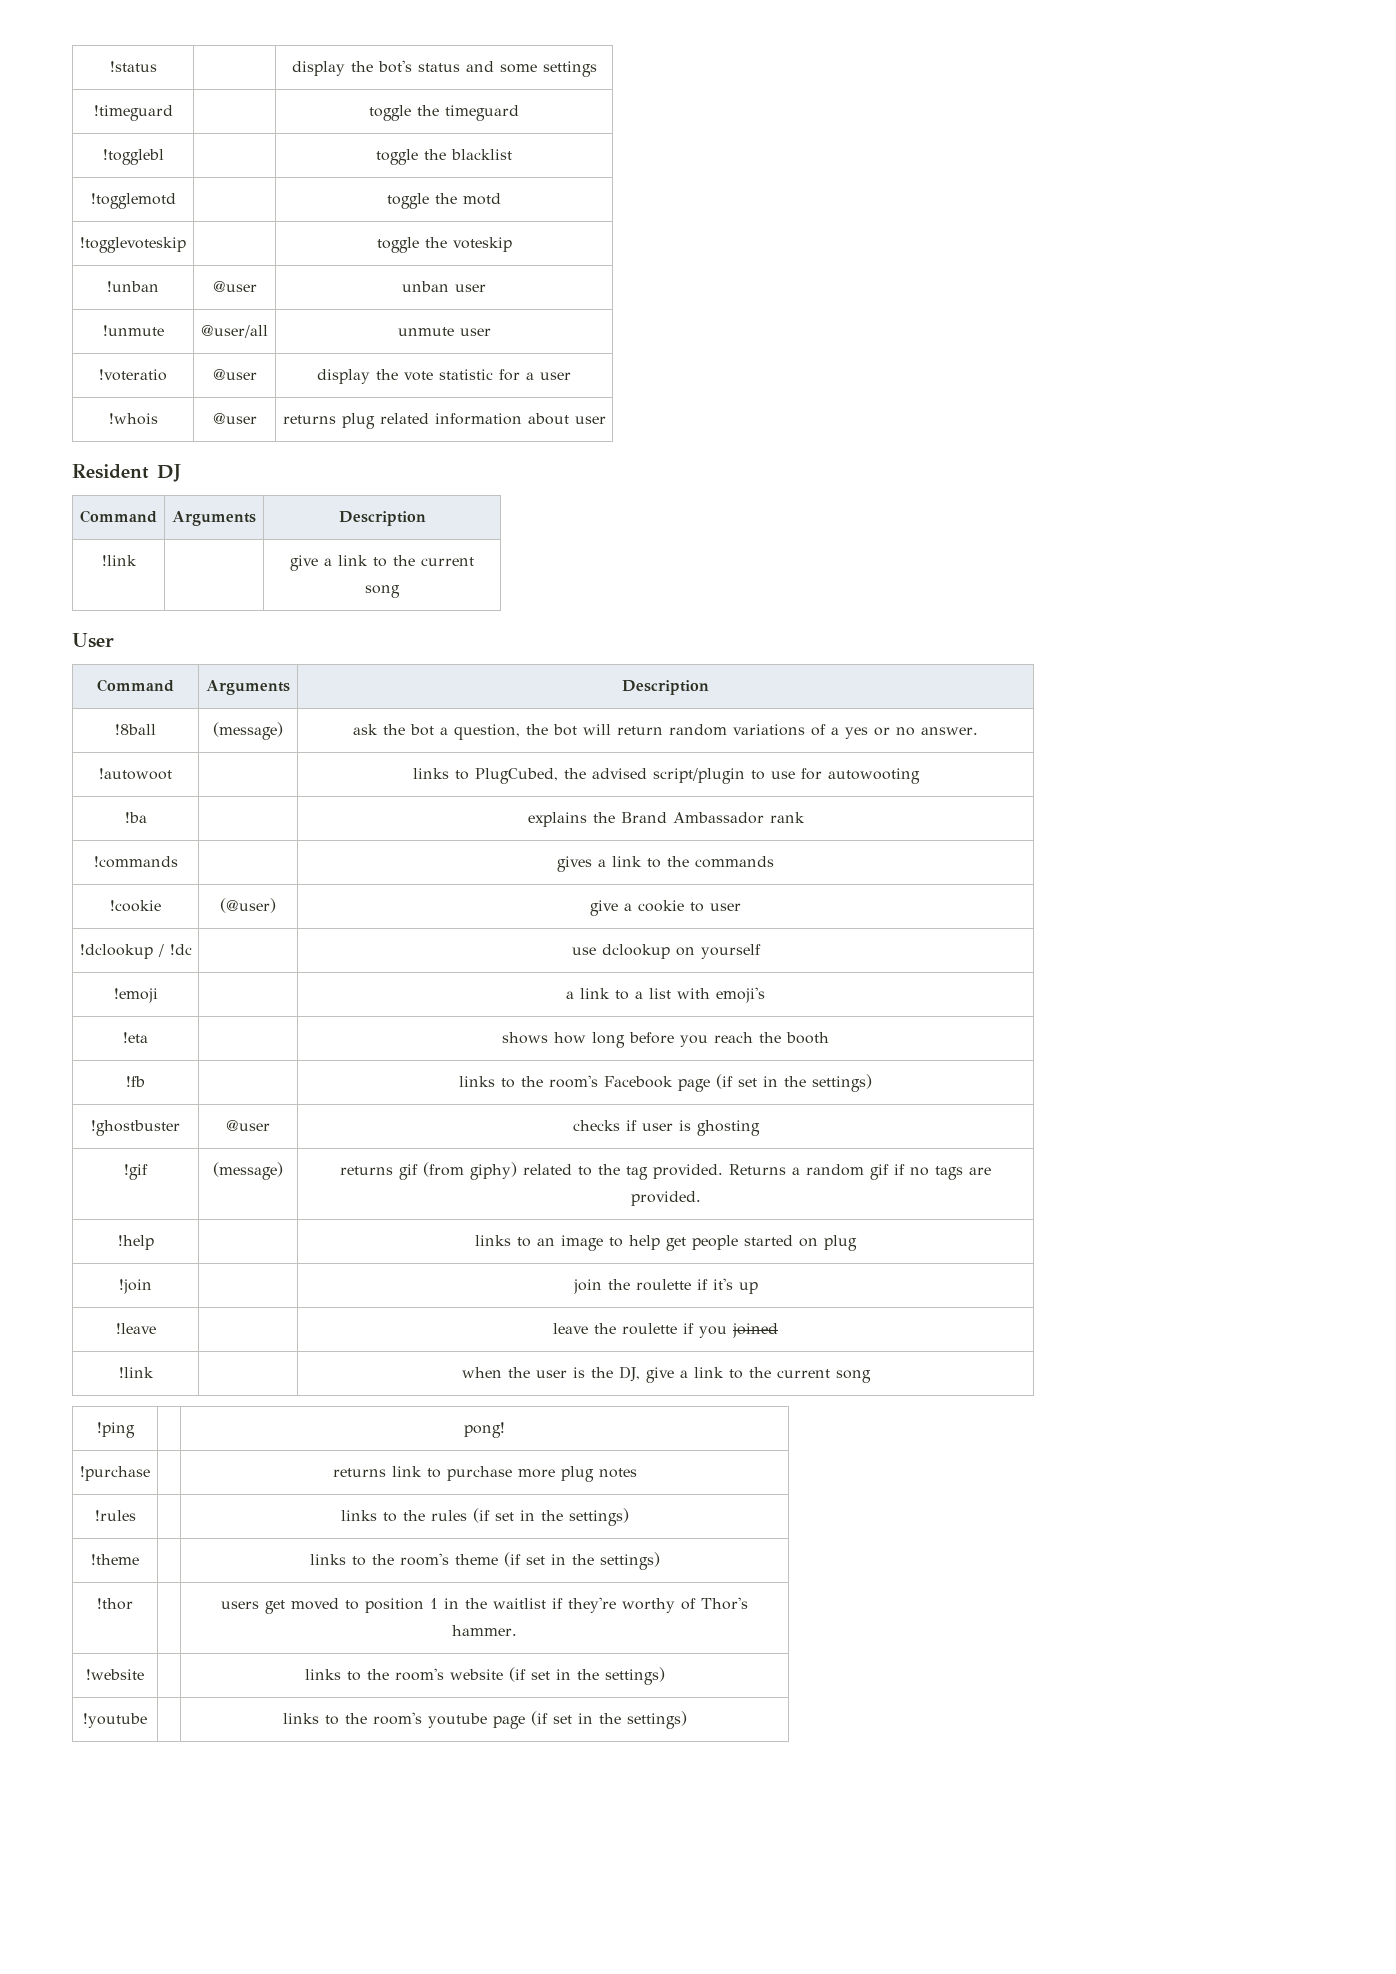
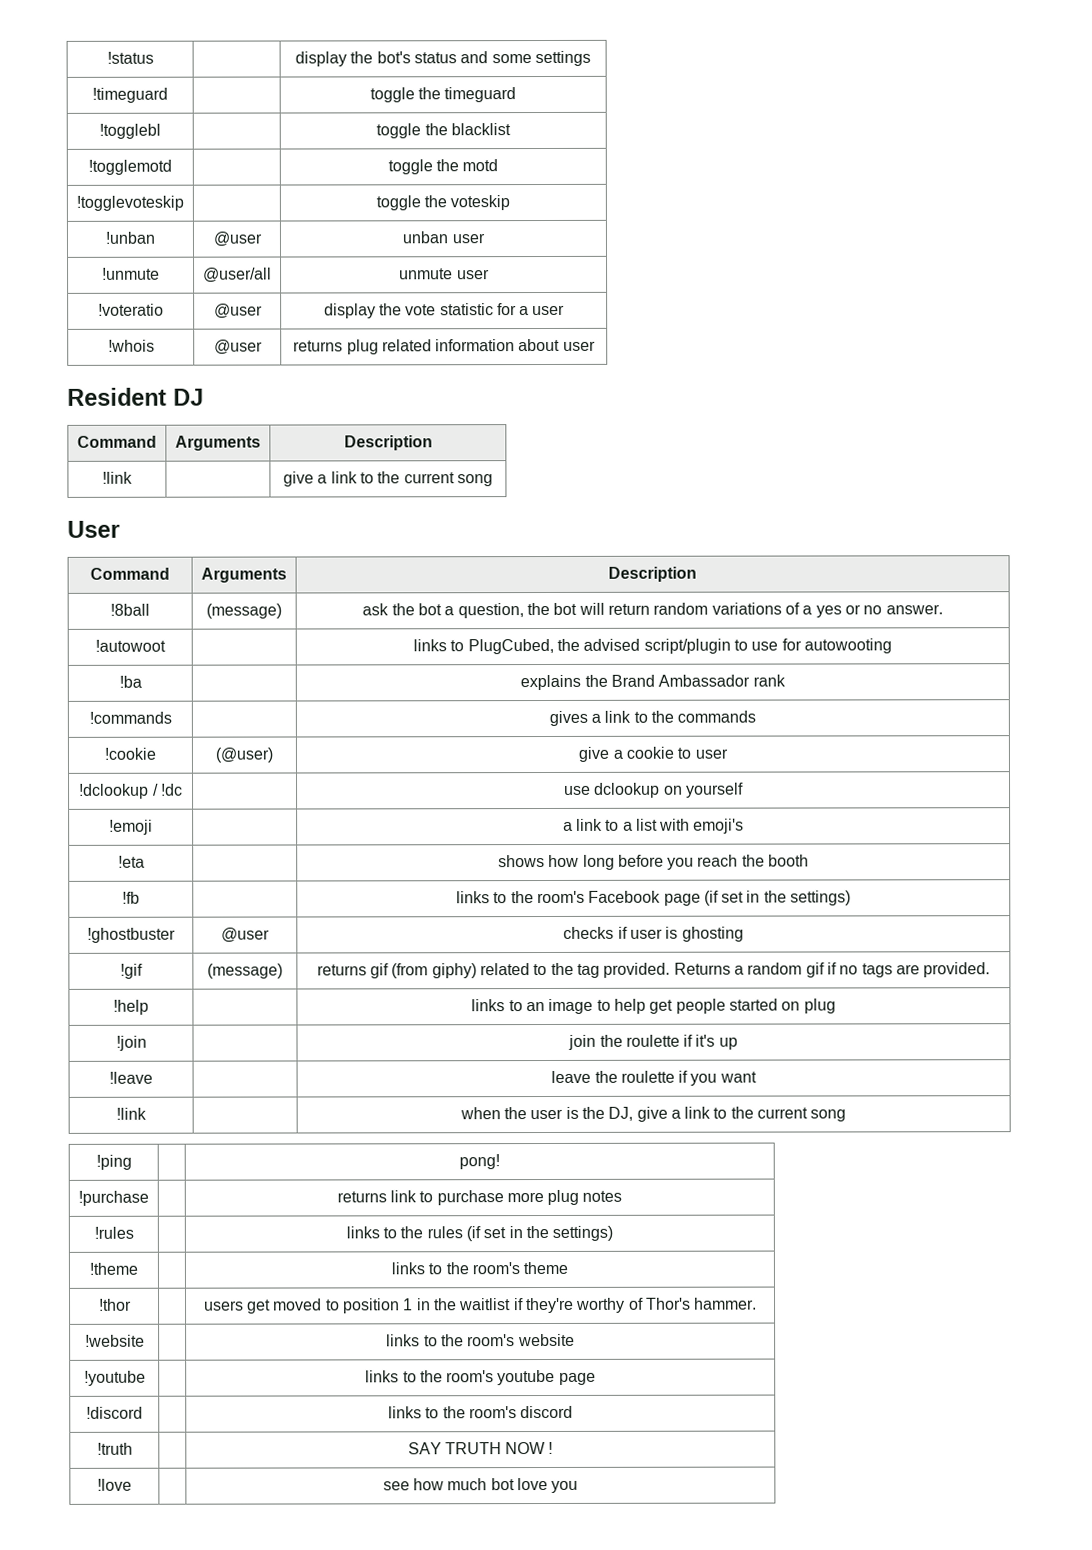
- !leave | | leave the roulette if you joined
+ !leave | | leave the roulette if you want
- !theme | | links to the room's theme (if set in the settings)
+ !theme | | links to the room's theme
- !website | | links to the room's website (if set in the settings)
+ !website | | links to the room's website
- !youtube | | links to the room's youtube page (if set in the settings)
+ !youtube | | links to the room's youtube page
+ !discord | | links to the room's discord
+ !truth | | SAY TRUTH NOW !
+ !love | | see how much bot love you

